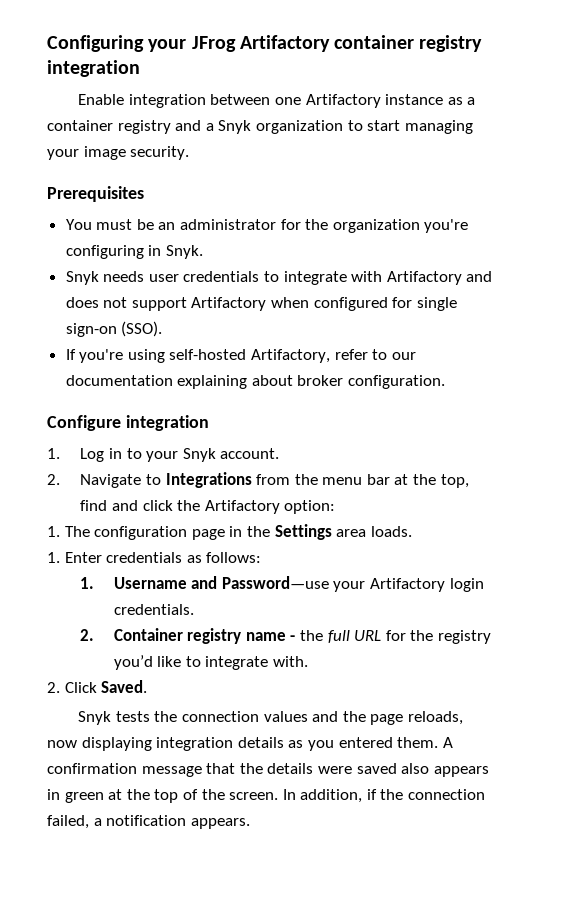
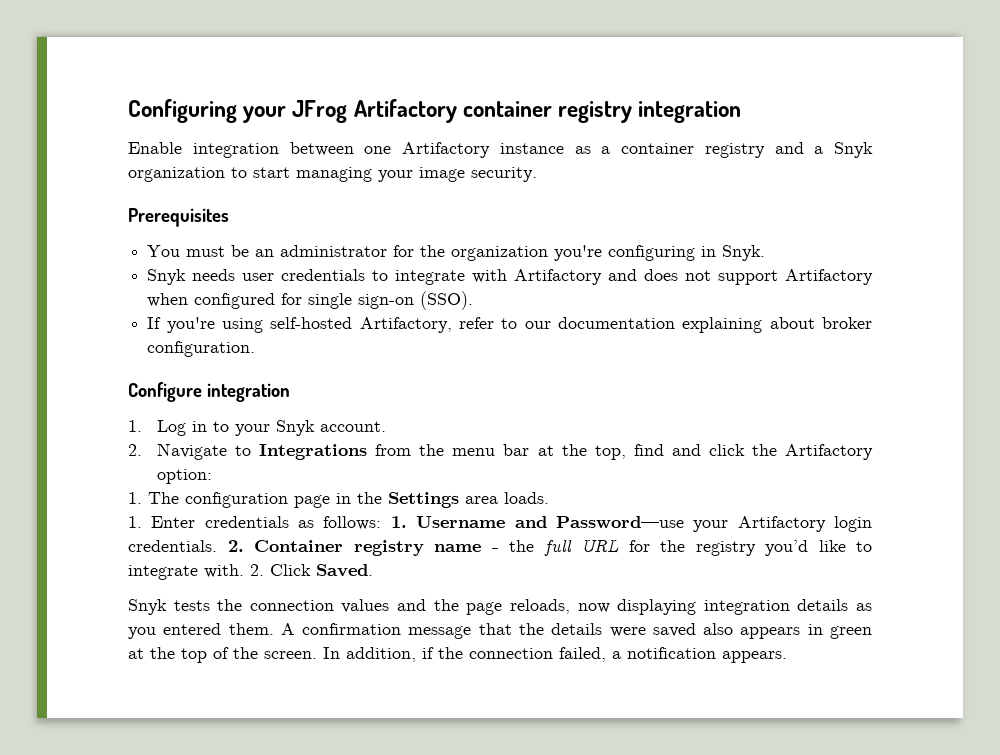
- 1. Enter credentials as follows:
- 1. Username and Password—use your Artifactory login credentials.
- 2. Container registry name - the full URL for the registry you’d like to integrate with.
- 2. Click Saved.
+ 1. Enter credentials as follows: 1. Username and Password—use your Artifactory login credentials. 2. Container registry name - the full URL for the registry you’d like to integrate with. 2. Click Saved.

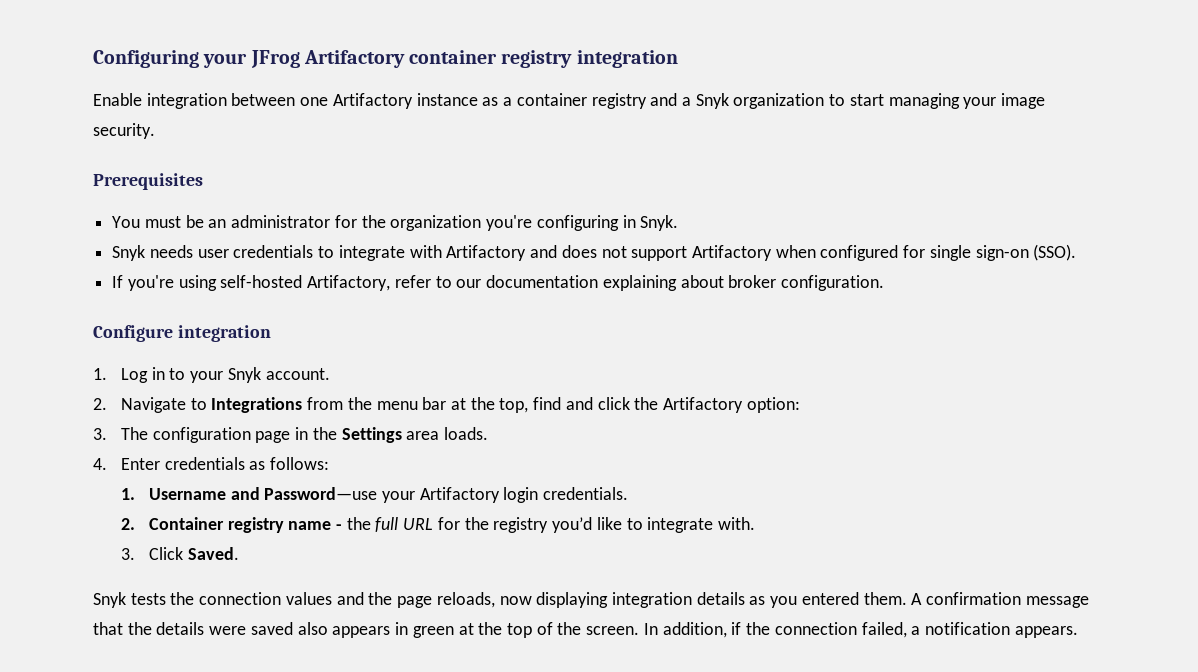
- 1. The configuration page in the Settings area loads.
+ 3. The configuration page in the Settings area loads.
- 1. Enter credentials as follows: 1. Username and Password—use your Artifactory login credentials. 2. Container registry name - the full URL for the registry you’d like to integrate with. 2. Click Saved.
+ 4. Enter credentials as follows:
+ 1. Username and Password—use your Artifactory login credentials.
+ 2. Container registry name - the full URL for the registry you’d like to integrate with.
+ 3. Click Saved.

